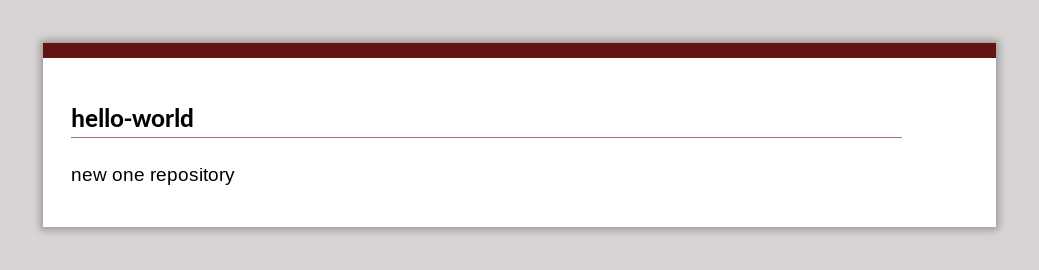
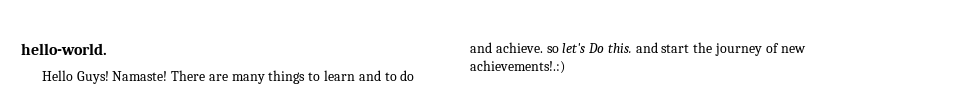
- hello-world
- new one repository
+ hello-world.
+ Hello Guys! Namaste! There are many things to learn and to do and achieve. so let's Do this. and start the journey of new achievements!.:)

